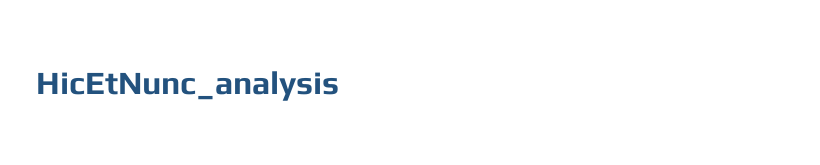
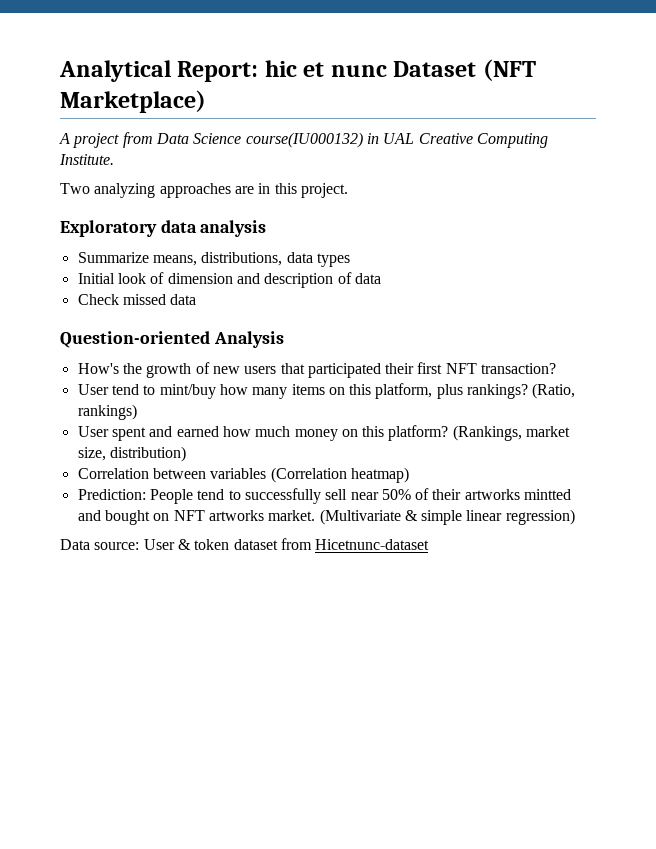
- HicEtNunc_analysis
+ Analytical Report: hic et nunc Dataset (NFT Marketplace)
+ A project from Data Science course(IU000132) in UAL Creative Computing Institute.
+ Two analyzing approaches are in this project.
+ Exploratory data analysis
+ Summarize means, distributions, data types
+ Initial look of dimension and description of data
+ Check missed data
+ Question-oriented Analysis
+ How's the growth of new users that participated their first NFT transaction?
+ User tend to mint/buy how many items on this platform, plus rankings? (Ratio, rankings)
+ User spent and earned how much money on this platform? (Rankings, market size, distribution)
+ Correlation between variables (Correlation heatmap)
+ Prediction: People tend to successfully sell near 50% of their artworks mintted and bought on NFT artworks market. (Multivariate & simple linear regression)
+ Data source: User & token dataset from Hicetnunc-dataset

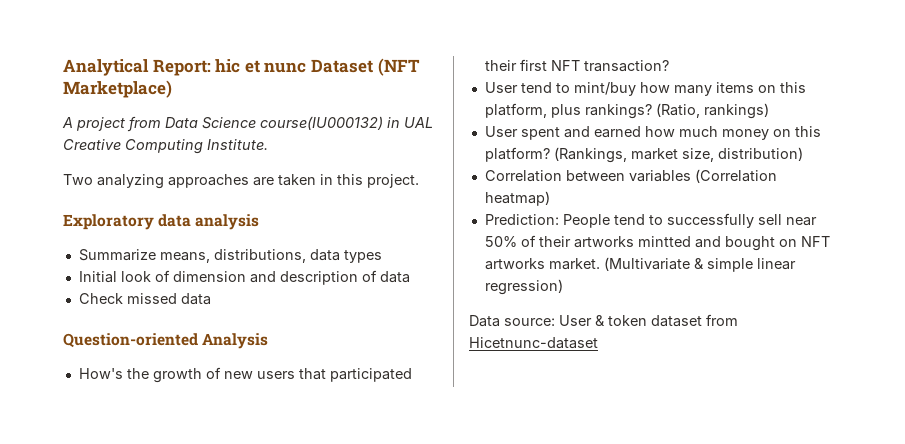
- Two analyzing approaches are in this project.
+ Two analyzing approaches are taken in this project.

